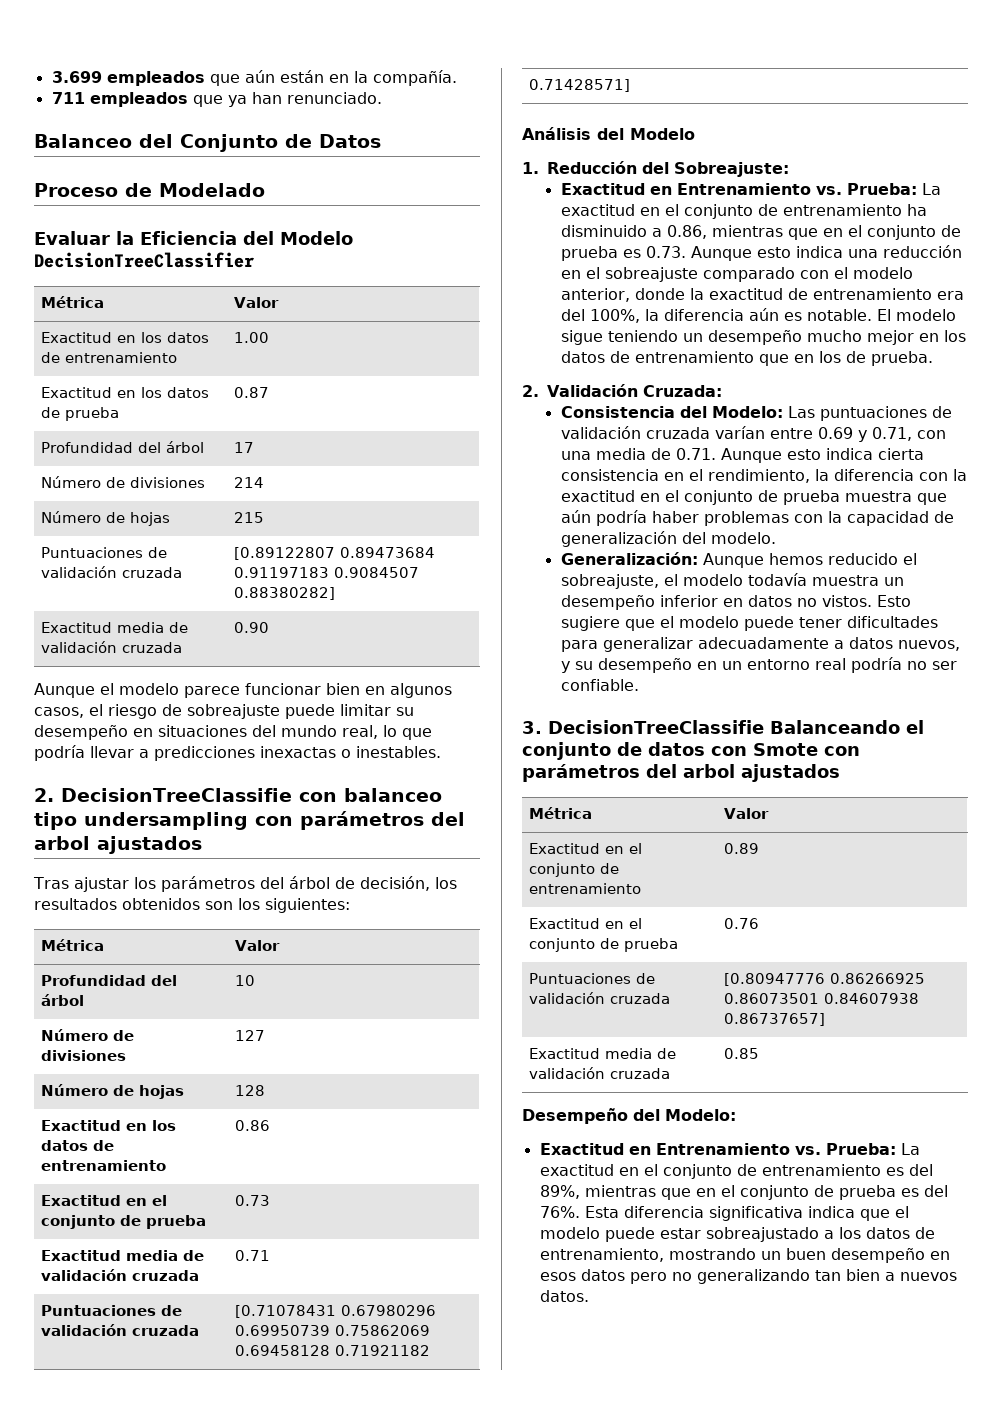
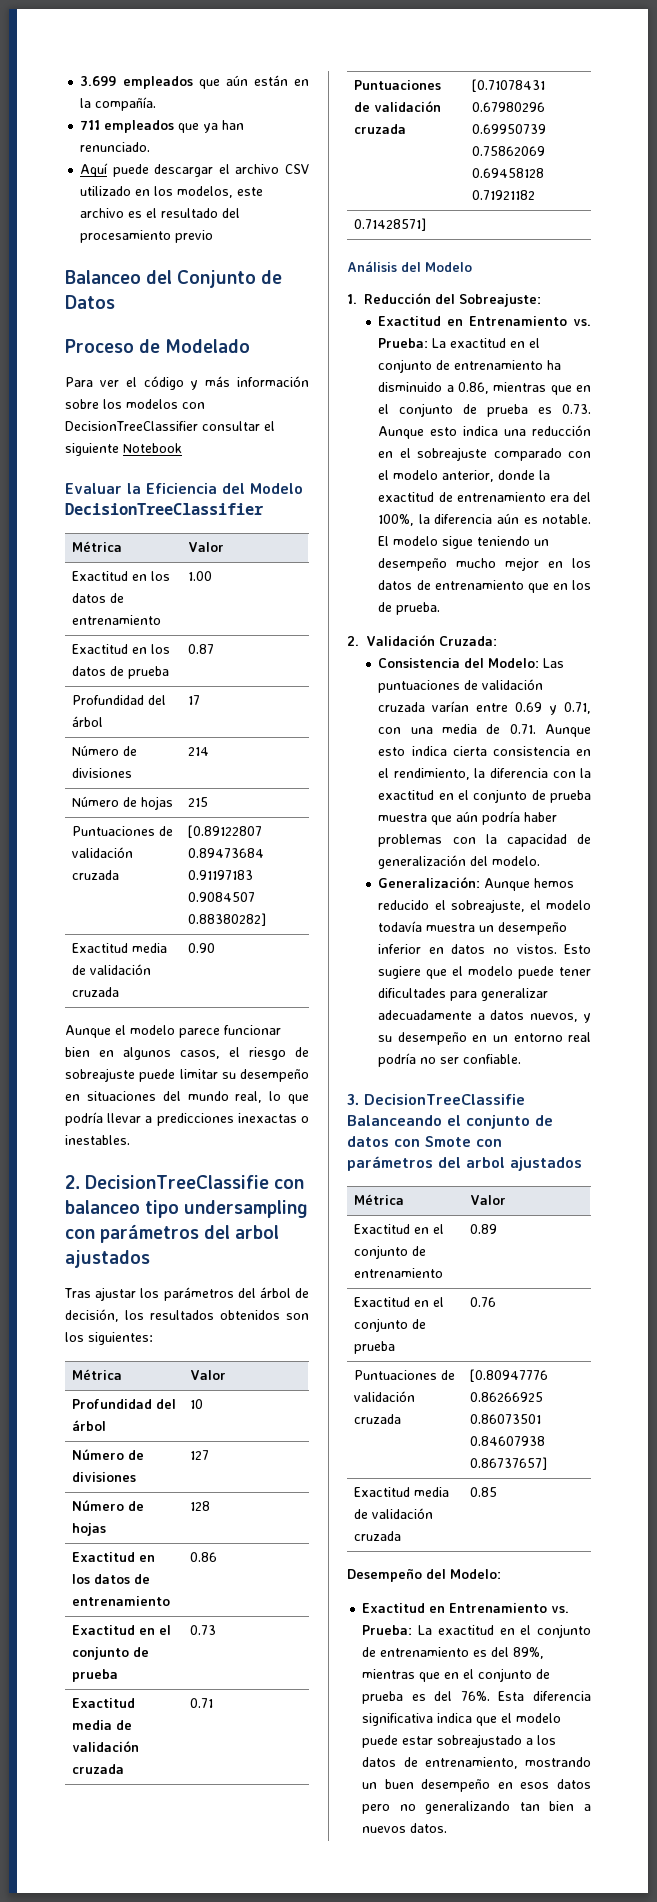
+ Aquí puede descargar el archivo CSV utilizado en los modelos, este archivo es el resultado del procesamiento previo
+ Para ver el código y más información sobre los modelos con DecisionTreeClassifier consultar el siguiente Notebook

